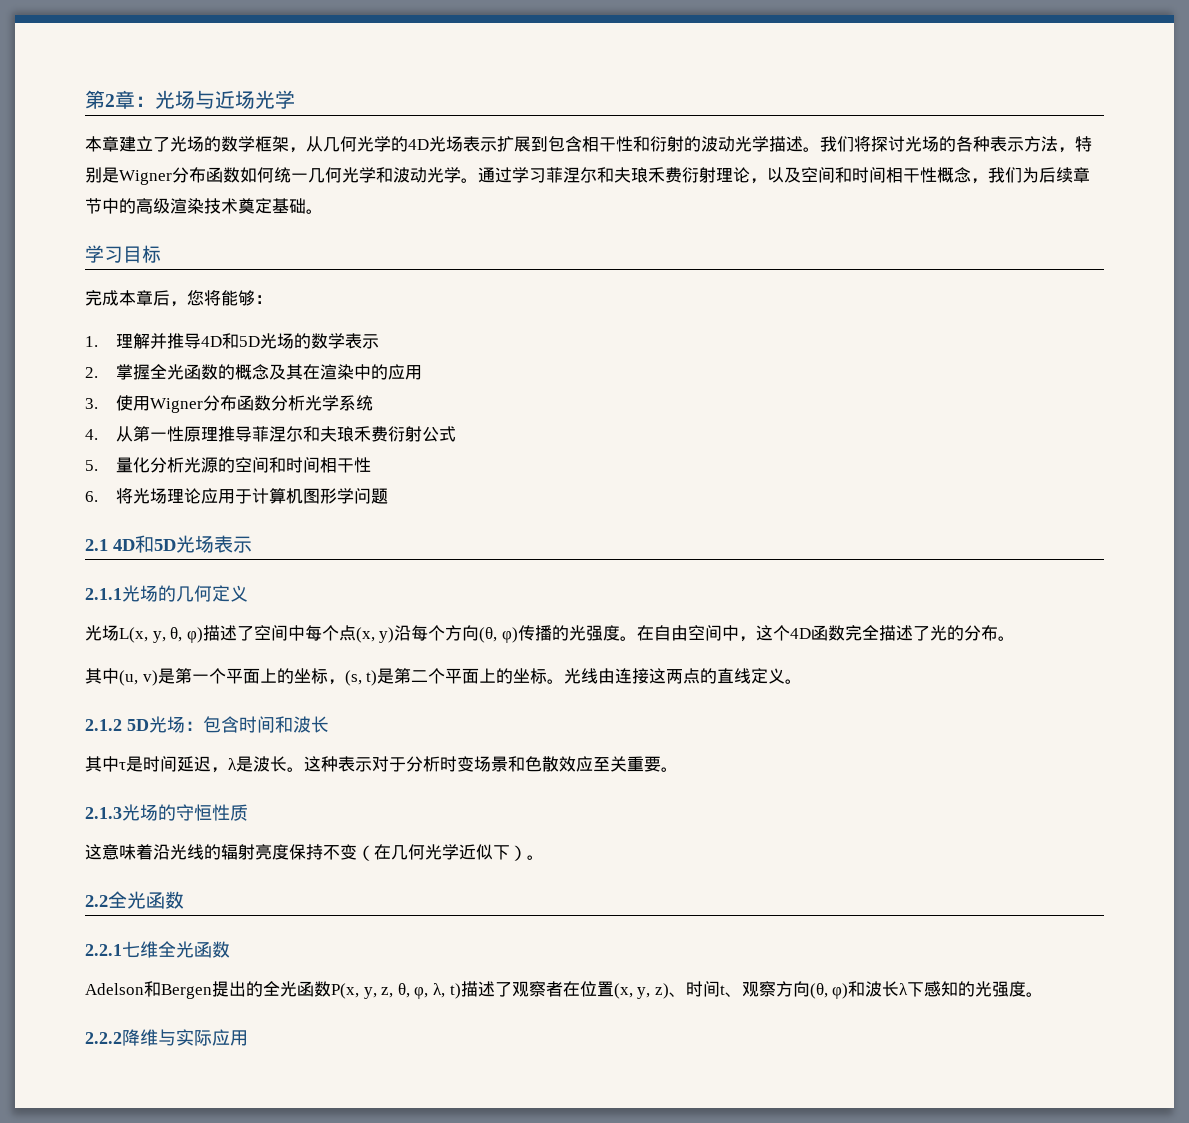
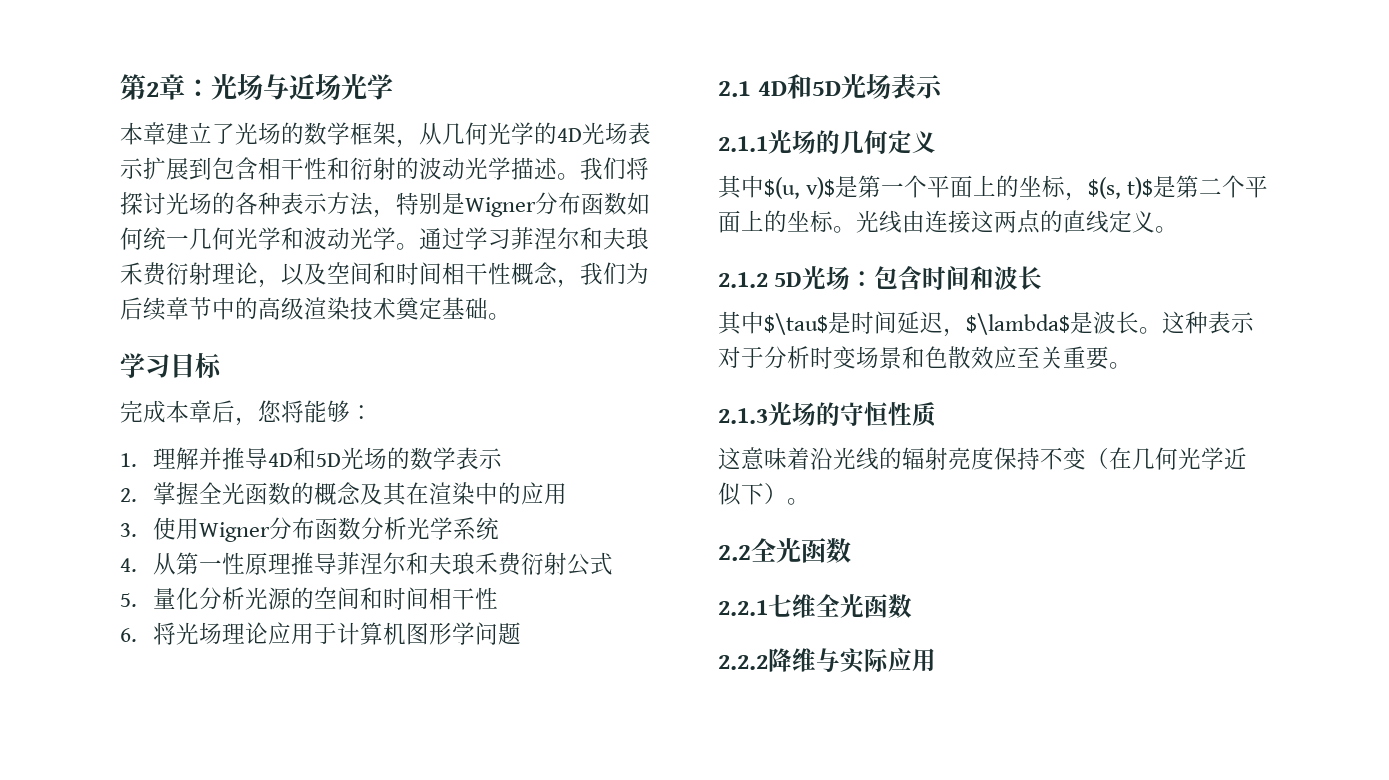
- 光场L(x, y, θ, φ)描述了空间中每个点(x, y)沿每个方向(θ, φ)传播的光强度。在自由空间中，这个4D函数完全描述了光的分布。
- 其中(u, v)是第一个平面上的坐标，(s, t)是第二个平面上的坐标。
+ 其中$(u, v)$是第一个平面上的坐标，$(s, t)$是第二个平面上的坐标。
- 其中τ是时间延迟，λ是波长。
+ 其中$\tau$是时间延迟，$\lambda$是波长。
- Adelson和Bergen提出的全光函数P(x, y, z, θ, φ, λ, t)描述了观察者在位置(x, y, z)、时间t、观察方向(θ, φ)和波长λ下感知的光强度。

